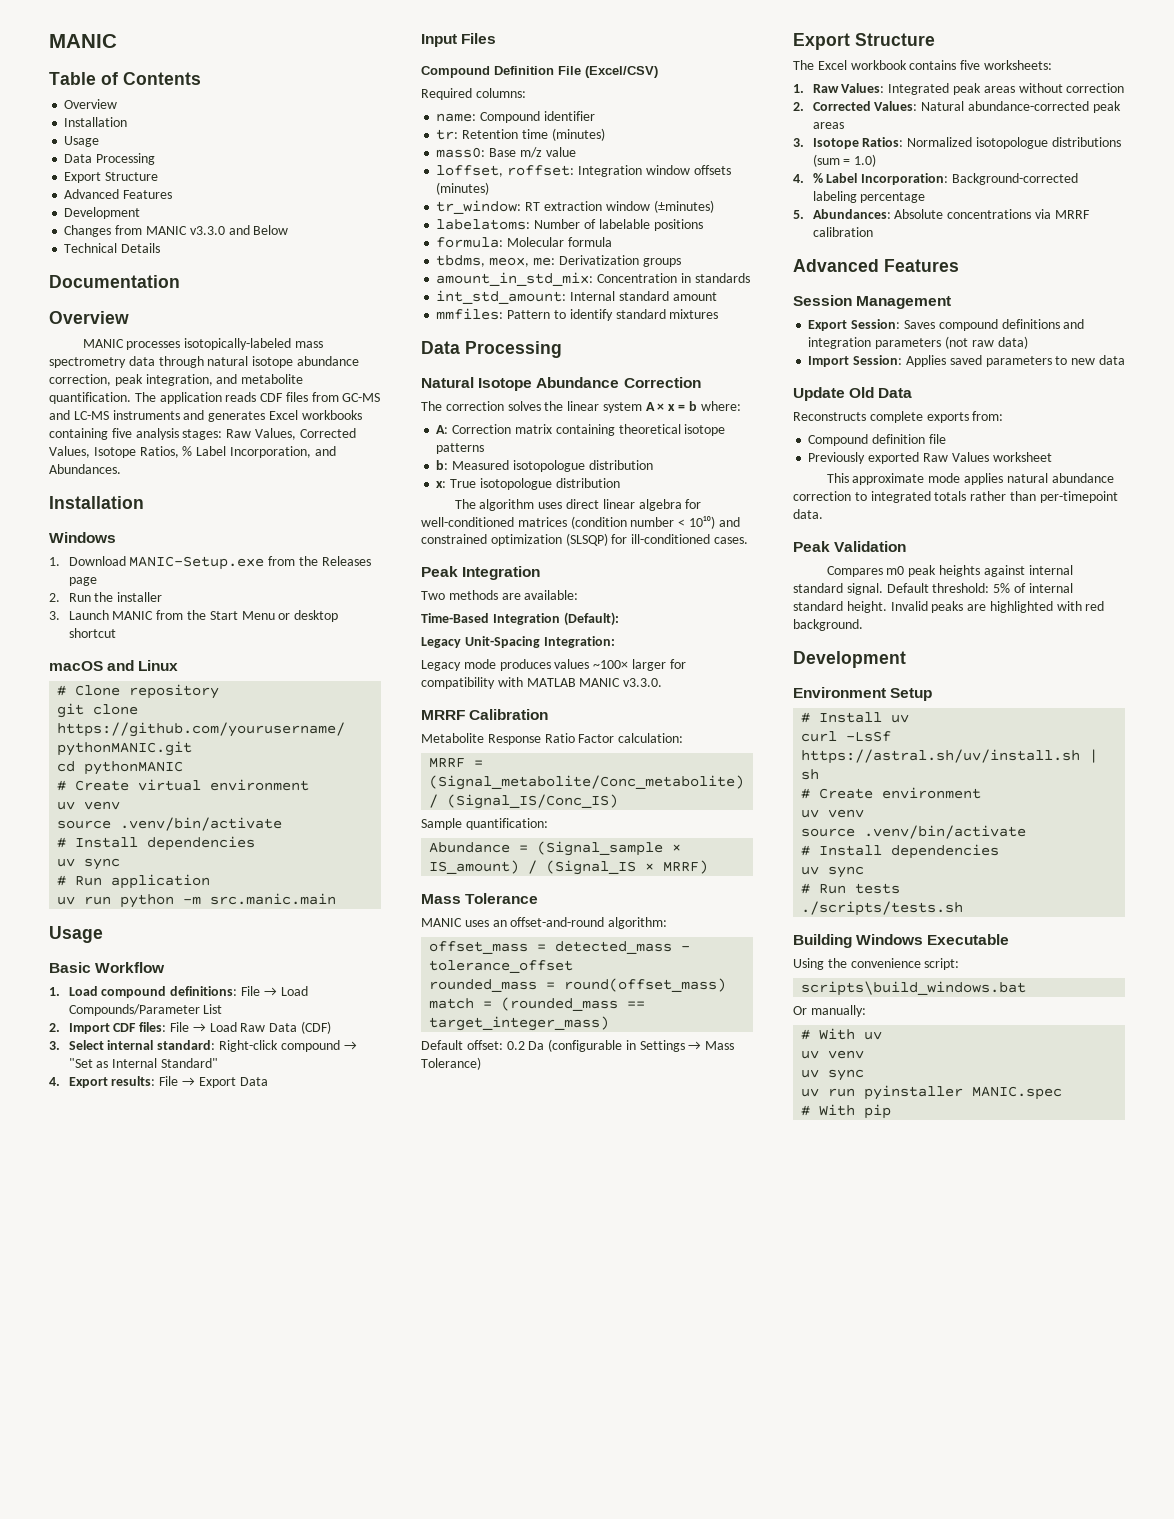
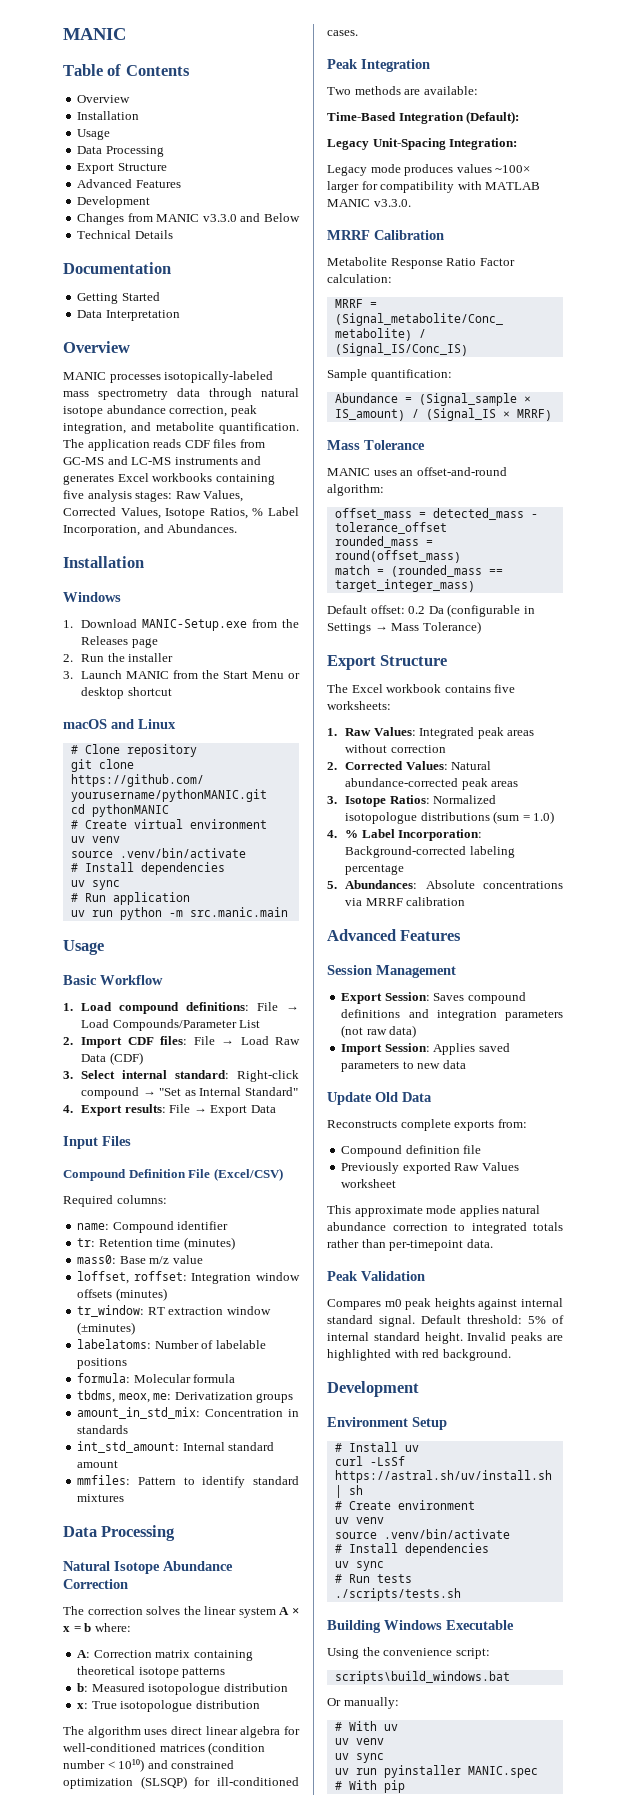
+ Getting Started
+ Data Interpretation

